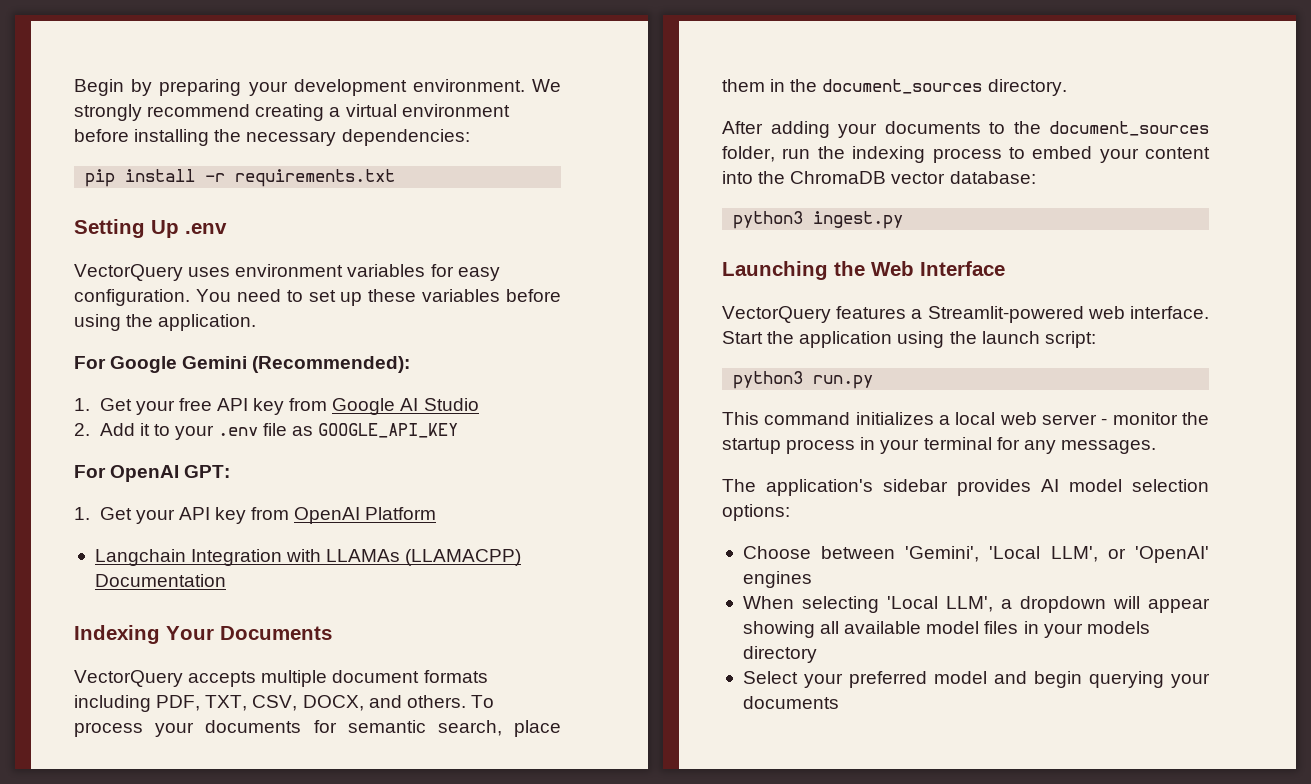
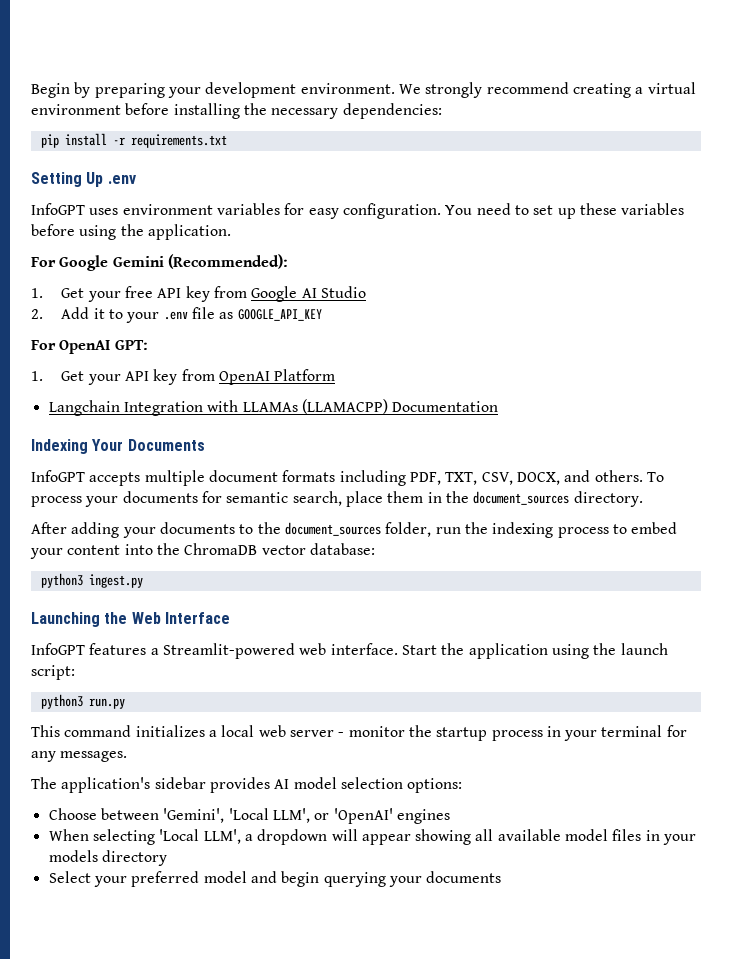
- VectorQuery uses environment variables for easy configuration.
+ InfoGPT uses environment variables for easy configuration.
- VectorQuery accepts multiple document formats including PDF, TXT, CSV, DOCX, and others.
+ InfoGPT accepts multiple document formats including PDF, TXT, CSV, DOCX, and others.
- VectorQuery features a Streamlit-powered web interface.
+ InfoGPT features a Streamlit-powered web interface.

